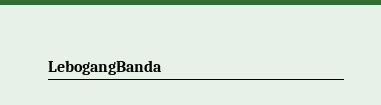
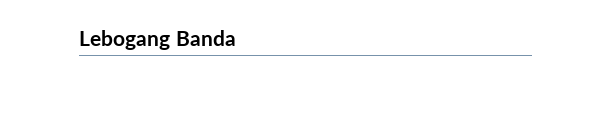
- LebogangBanda
+ Lebogang Banda

